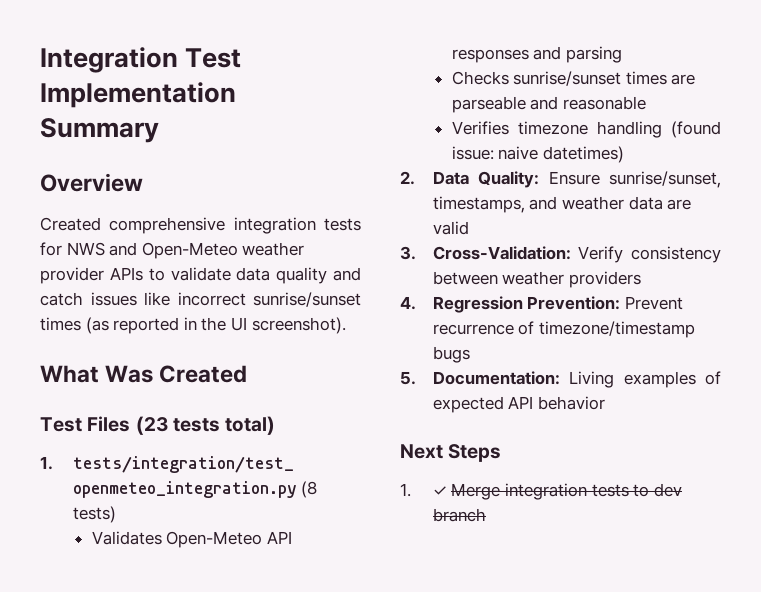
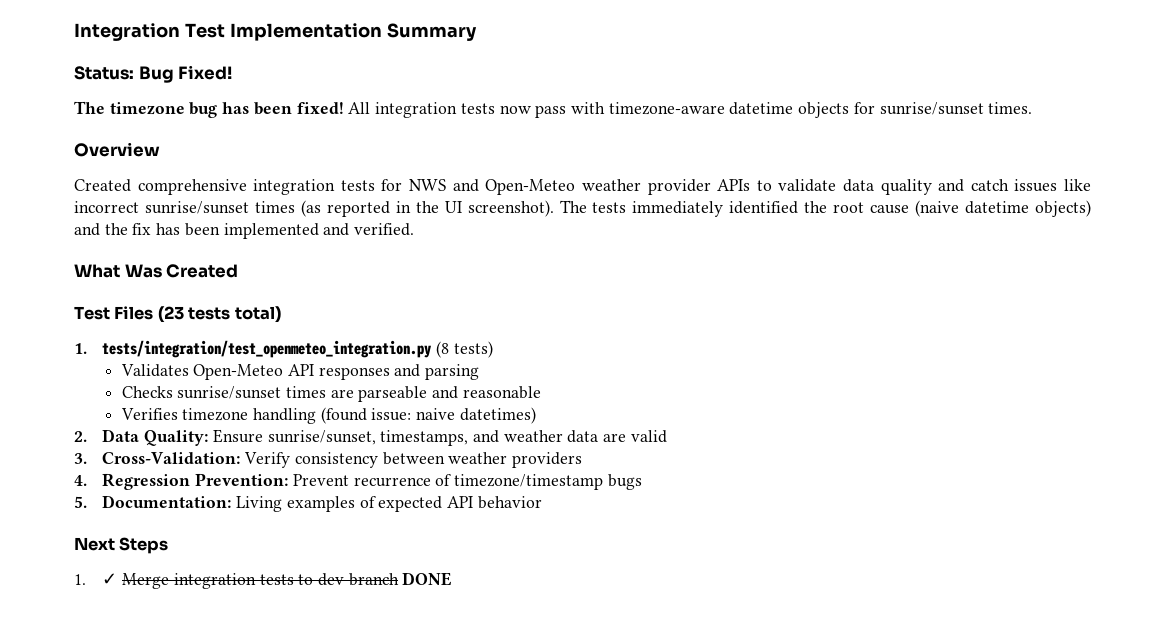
+ Status: Bug Fixed!
+ The timezone bug has been fixed! All integration tests now pass with timezone-aware datetime objects for sunrise/sunset times.
+ The tests immediately identified the root cause (naive datetime objects) and the fix has been implemented and verified.
- 1. ✓ Merge integration tests to dev branch
+ 1. ✓ Merge integration tests to dev branch DONE

